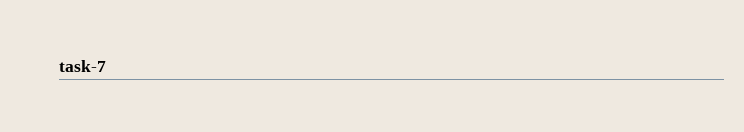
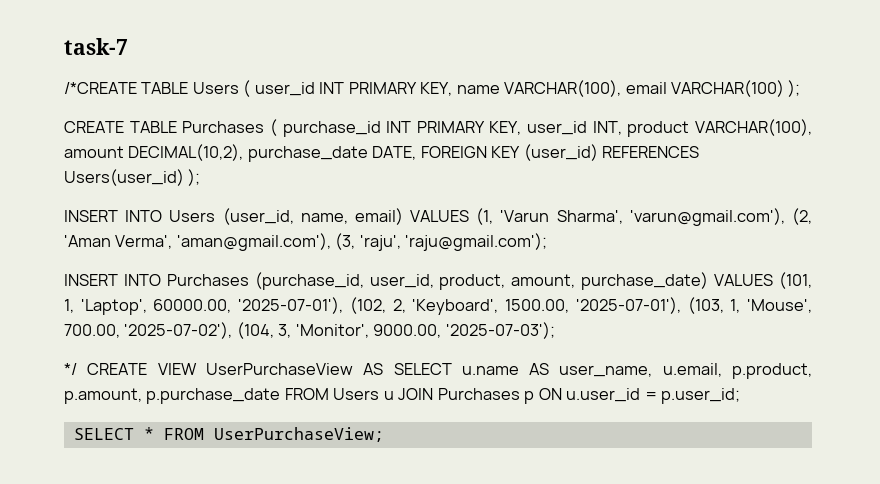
+ /*CREATE TABLE Users ( user_id INT PRIMARY KEY, name VARCHAR(100), email VARCHAR(100) );
+ CREATE TABLE Purchases ( purchase_id INT PRIMARY KEY, user_id INT, product VARCHAR(100), amount DECIMAL(10,2), purchase_date DATE, FOREIGN KEY (user_id) REFERENCES Users(user_id) );
+ INSERT INTO Users (user_id, name, email) VALUES (1, 'Varun Sharma', 'varun@gmail.com'), (2, 'Aman Verma', 'aman@gmail.com'), (3, 'raju', 'raju@gmail.com');
+ INSERT INTO Purchases (purchase_id, user_id, product, amount, purchase_date) VALUES (101, 1, 'Laptop', 60000.00, '2025-07-01'), (102, 2, 'Keyboard', 1500.00, '2025-07-01'), (103, 1, 'Mouse', 700.00, '2025-07-02'), (104, 3, 'Monitor', 9000.00, '2025-07-03');
+ */ CREATE VIEW UserPurchaseView AS SELECT u.name AS user_name, u.email, p.product, p.amount, p.purchase_date FROM Users u JOIN Purchases p ON u.user_id = p.user_id;
+ SELECT * FROM UserPurchaseView;

